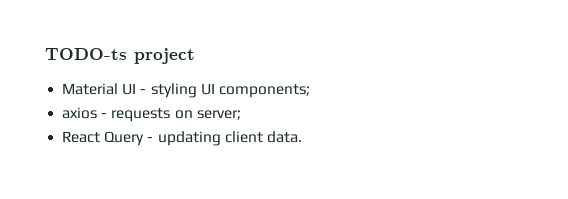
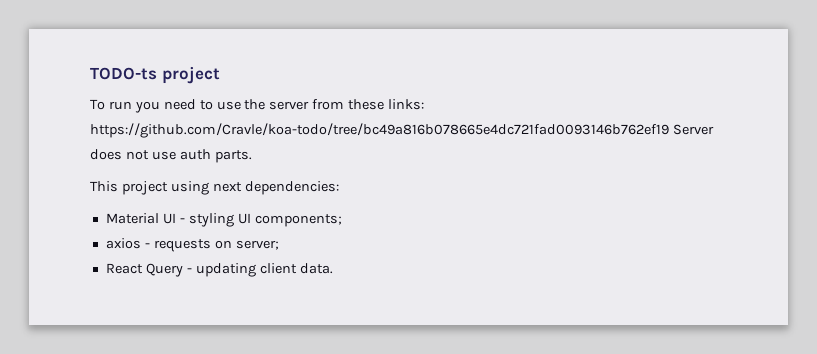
+ To run you need to use the server from these links: https://github.com/Cravle/koa-todo/tree/bc49a816b078665e4dc721fad0093146b762ef19 Server does not use auth parts.
+ This project using next dependencies:

